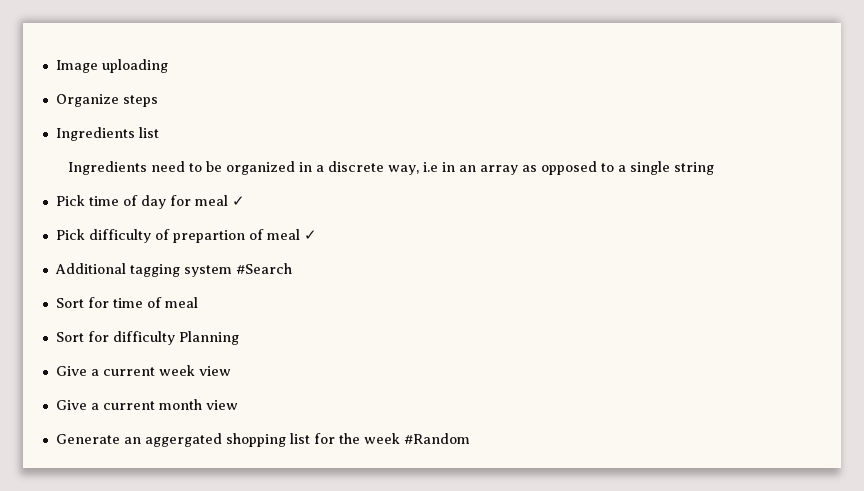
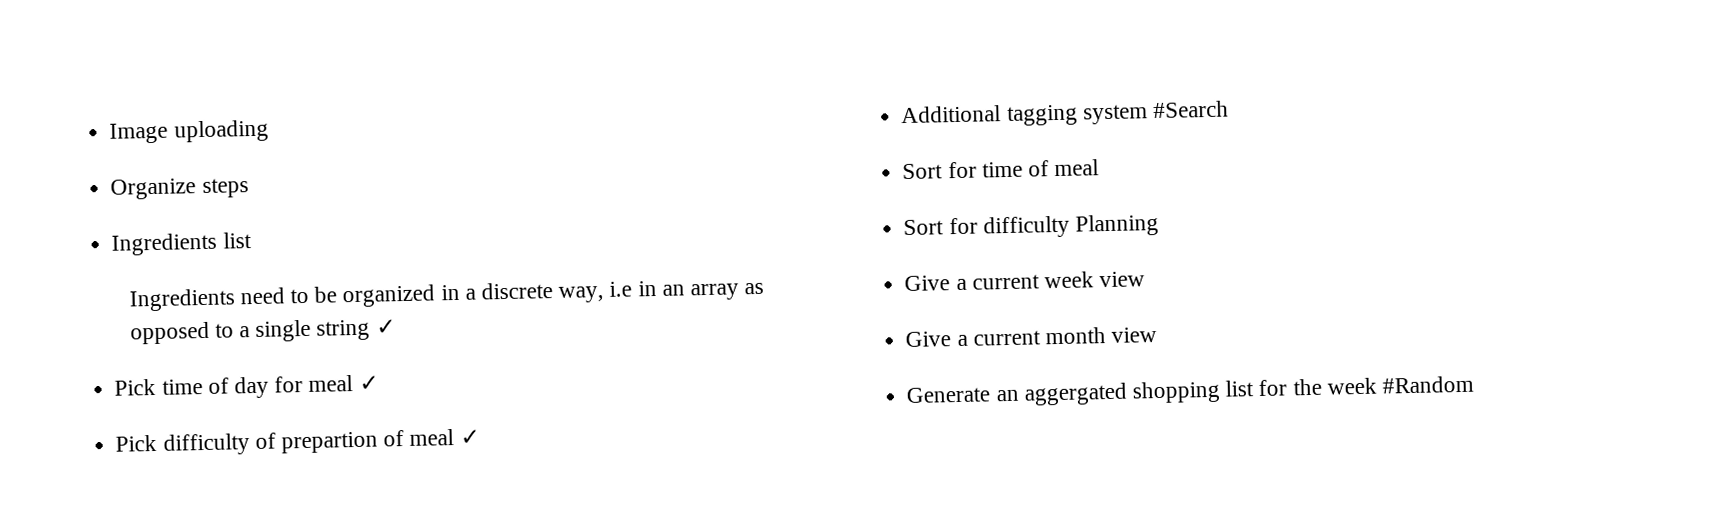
- Ingredients need to be organized in a discrete way, i.e in an array as opposed to a single string
+ Ingredients need to be organized in a discrete way, i.e in an array as opposed to a single string ✓

